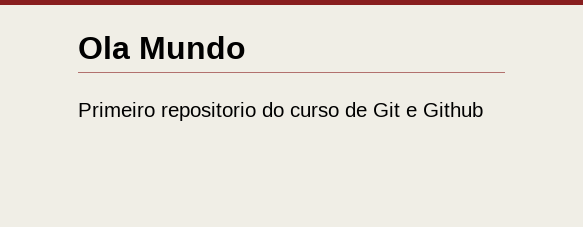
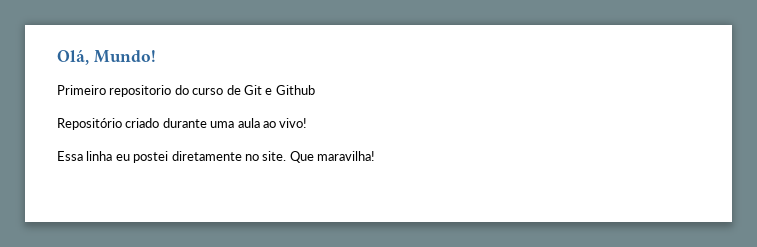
- Ola Mundo
+ Olá, Mundo!
+ Repositório criado durante uma aula ao vivo!
+ Essa linha eu postei diretamente no site. Que maravilha!

